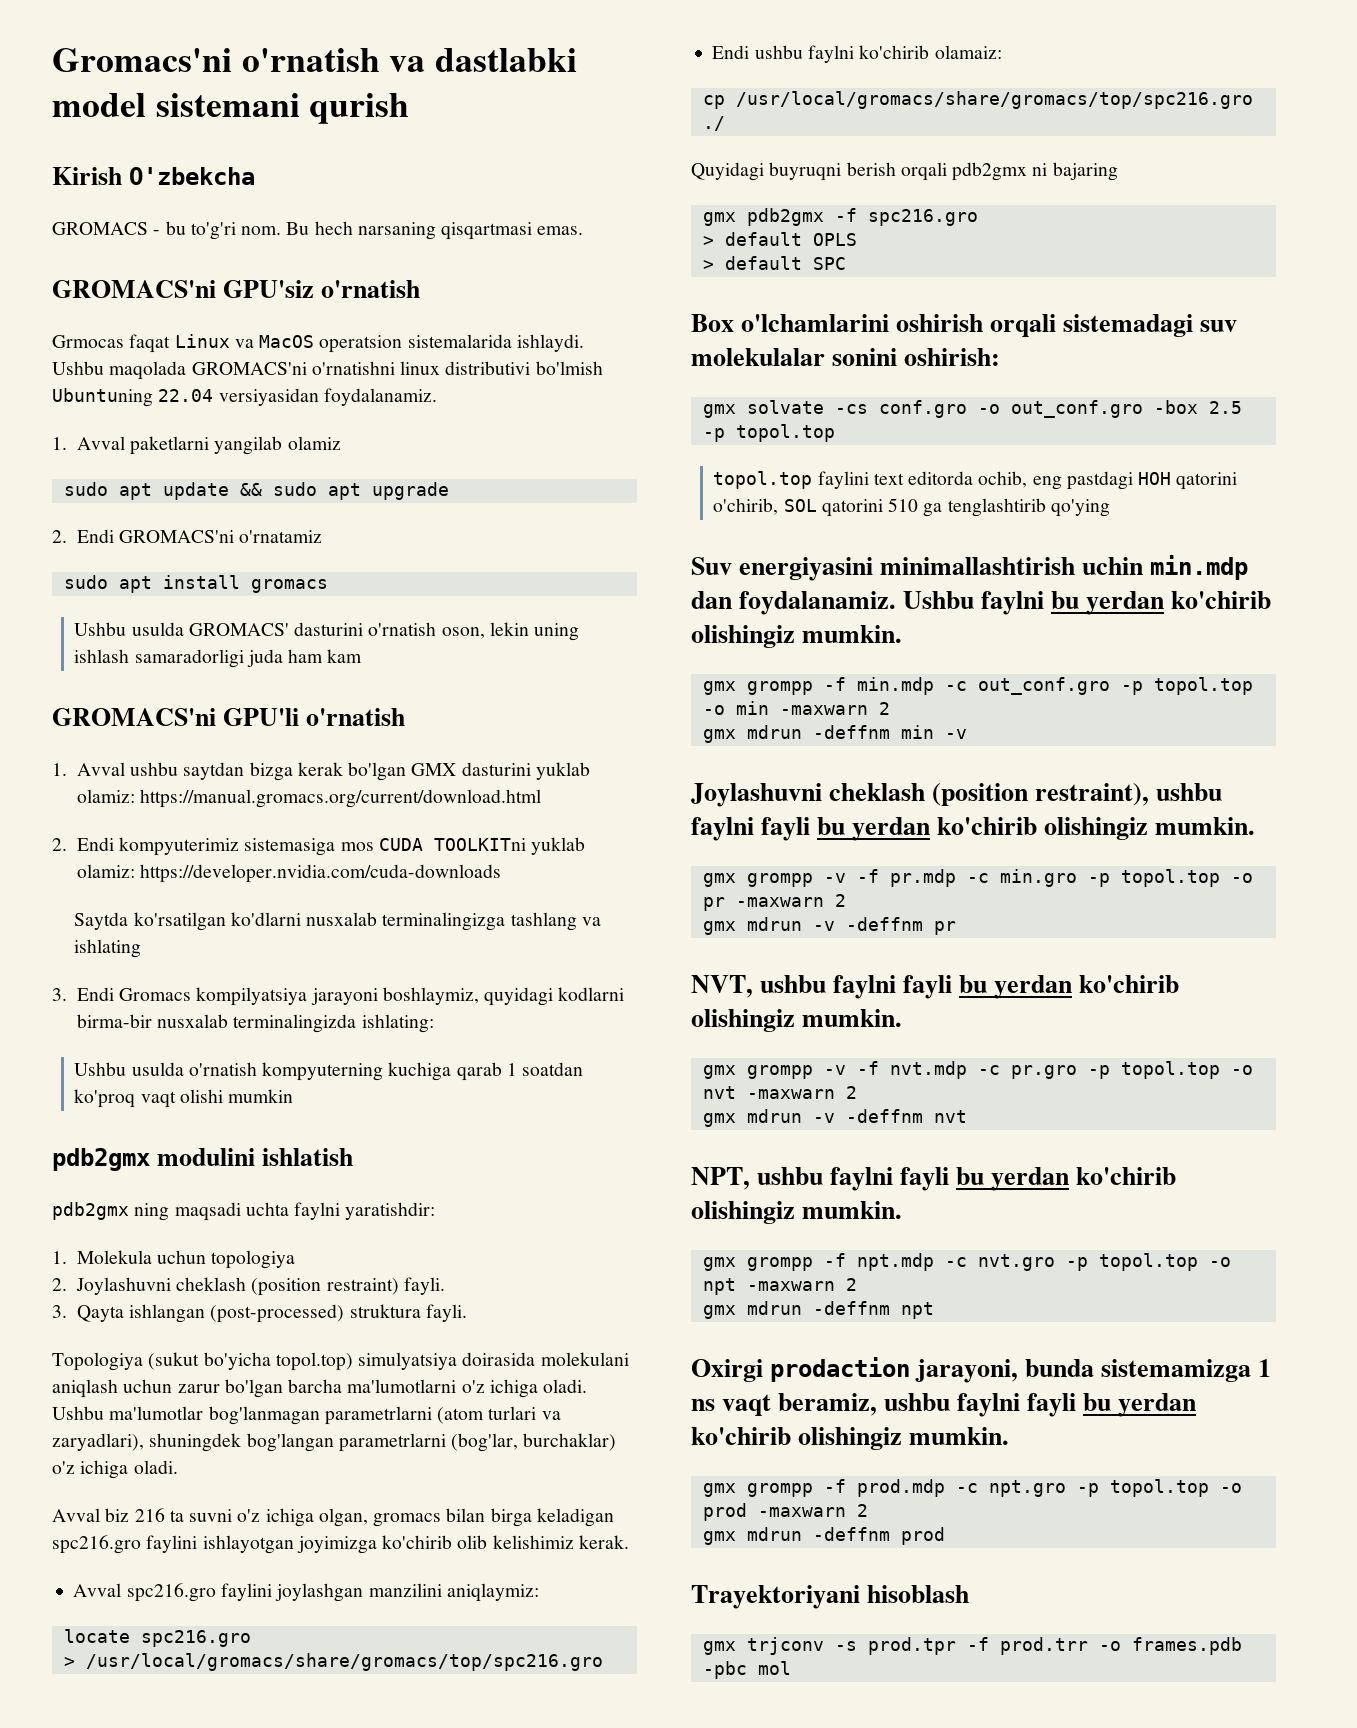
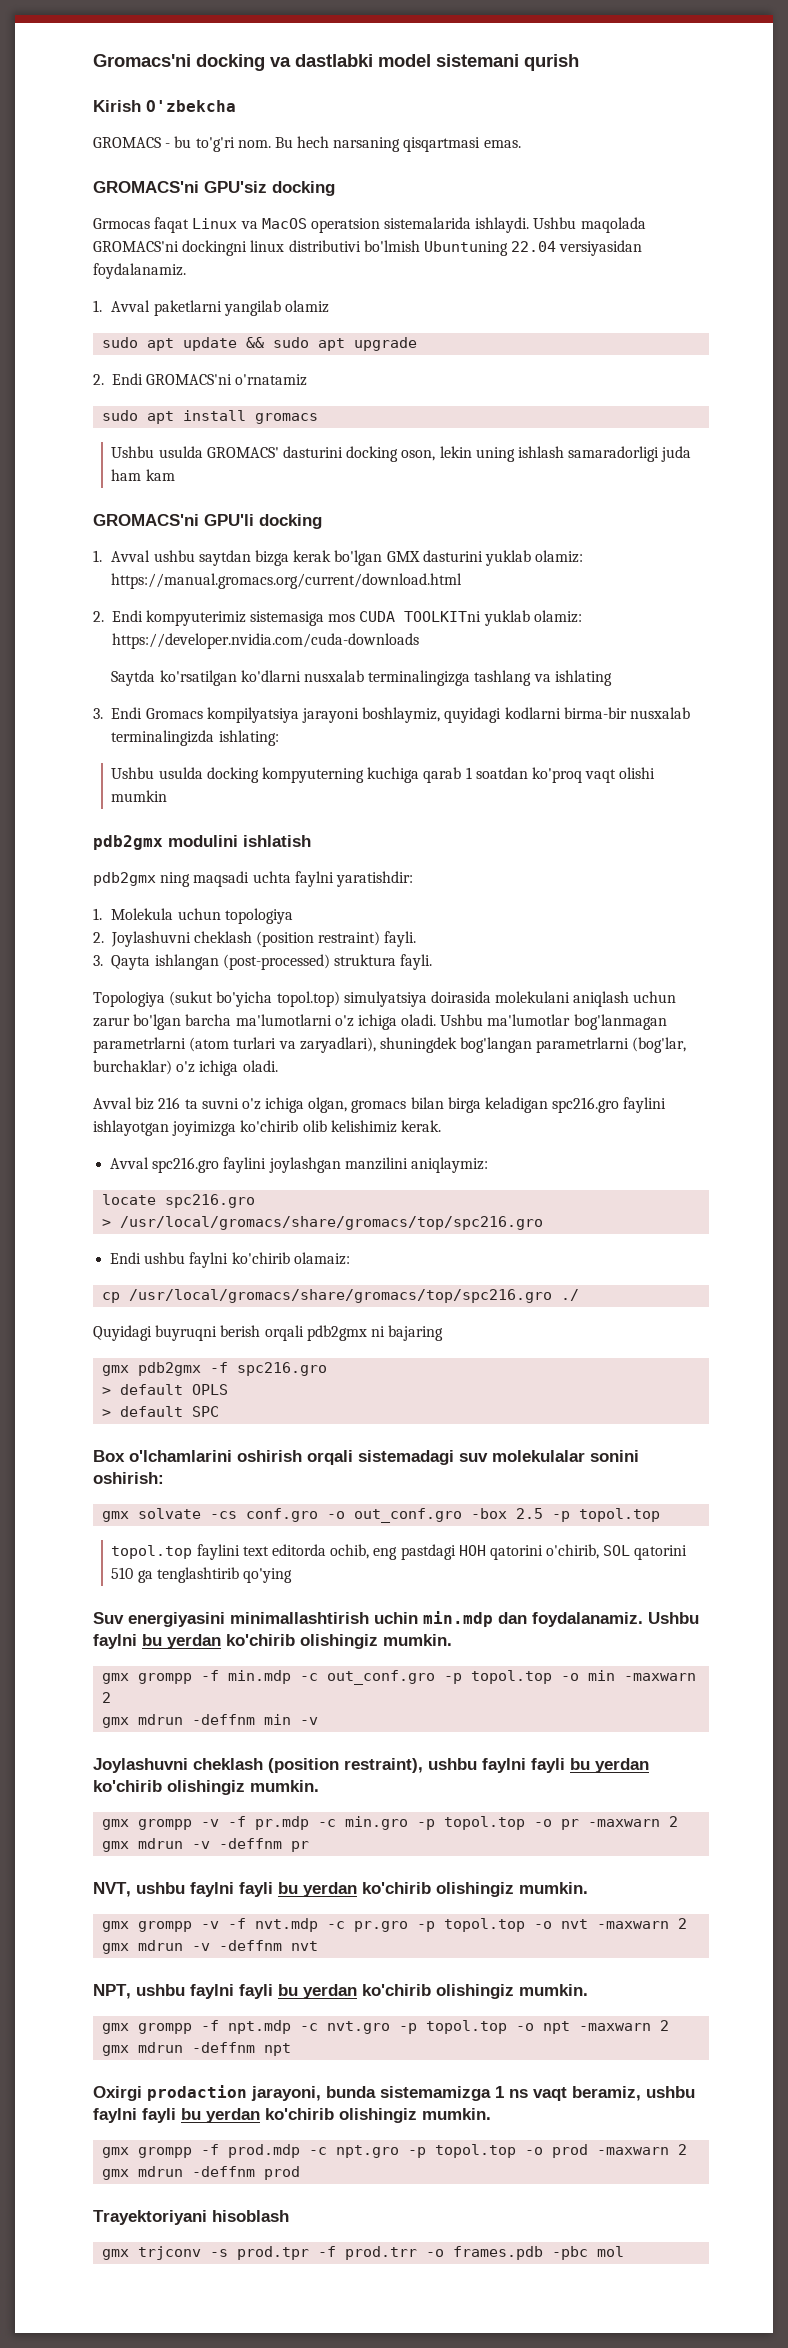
- Gromacs'ni o'rnatish va dastlabki model sistemani qurish
+ Gromacs'ni docking va dastlabki model sistemani qurish
- GROMACS'ni GPU'siz o'rnatish
+ GROMACS'ni GPU'siz docking
- Ushbu maqolada GROMACS'ni o'rnatishni linux distributivi bo'lmish Ubuntuning 22.04 versiyasidan foydalanamiz.
+ Ushbu maqolada GROMACS'ni dockingni linux distributivi bo'lmish Ubuntuning 22.04 versiyasidan foydalanamiz.
- Ushbu usulda GROMACS' dasturini o'rnatish oson, lekin uning ishlash samaradorligi juda ham kam
+ Ushbu usulda GROMACS' dasturini docking oson, lekin uning ishlash samaradorligi juda ham kam
- GROMACS'ni GPU'li o'rnatish
+ GROMACS'ni GPU'li docking
- Ushbu usulda o'rnatish kompyuterning kuchiga qarab 1 soatdan ko'proq vaqt olishi mumkin
+ Ushbu usulda docking kompyuterning kuchiga qarab 1 soatdan ko'proq vaqt olishi mumkin

